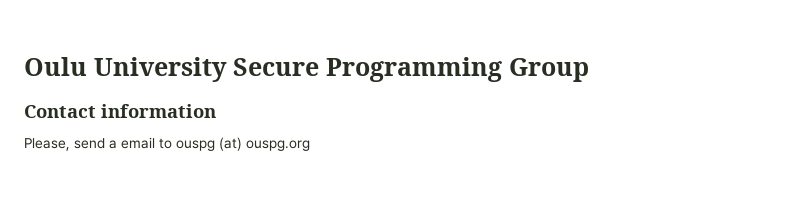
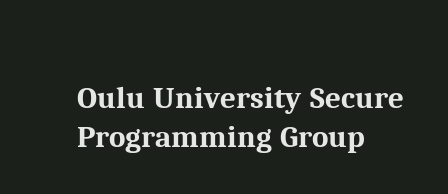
- Contact information
- Please, send a email to ouspg (at) ouspg.org

